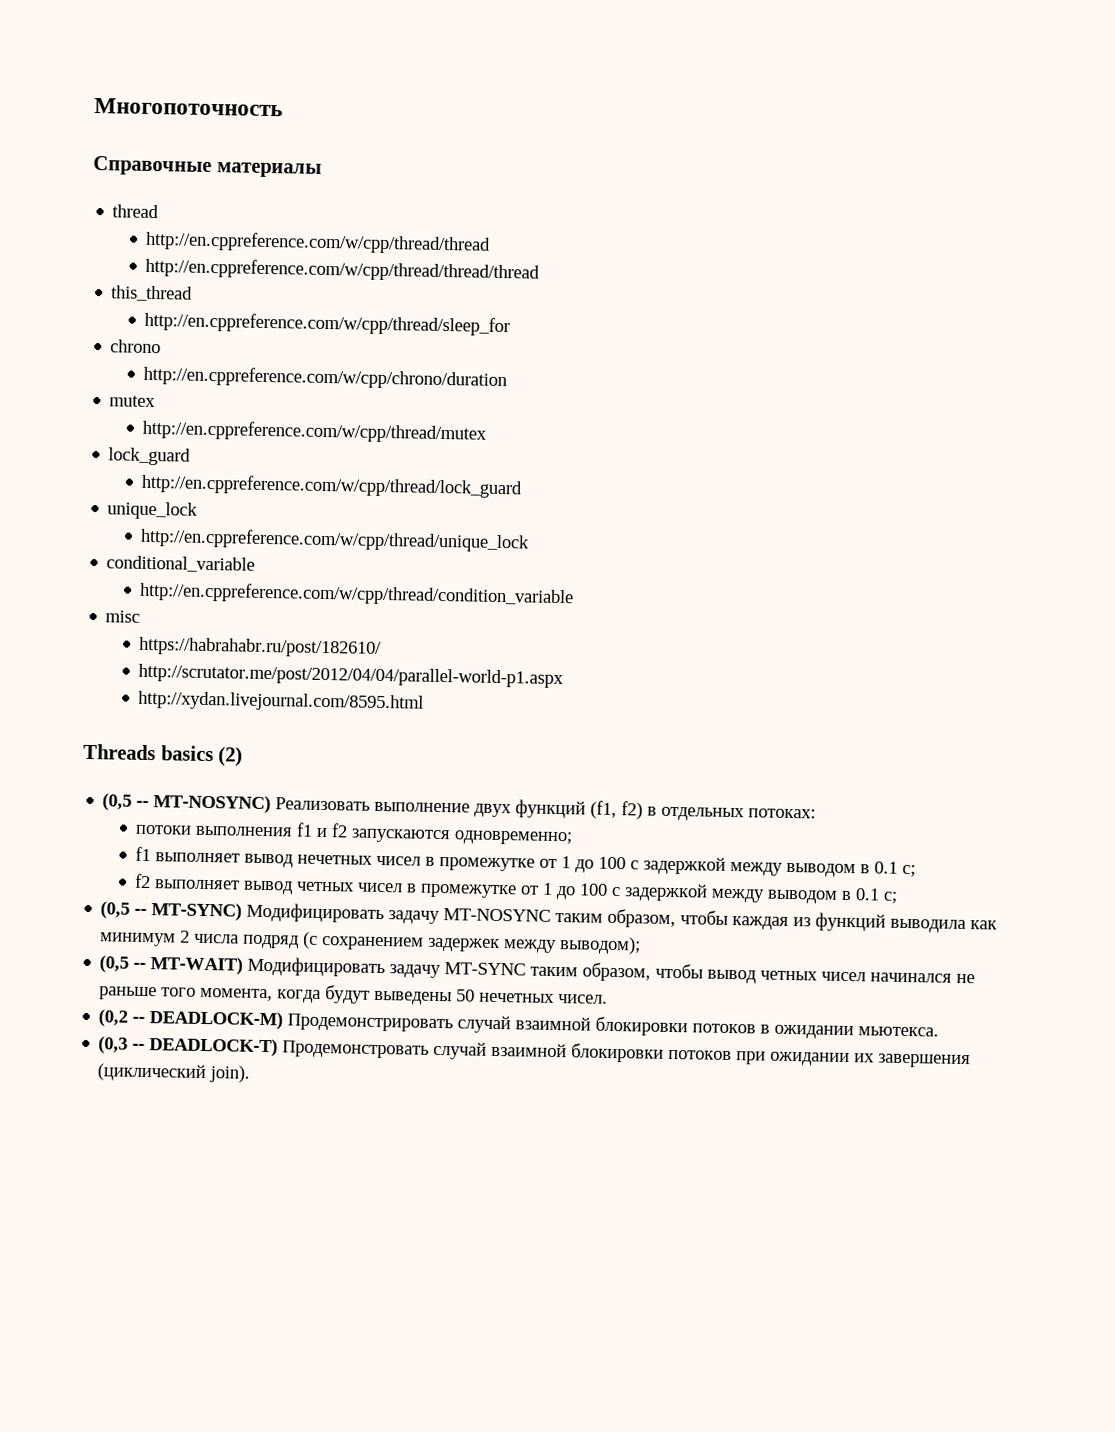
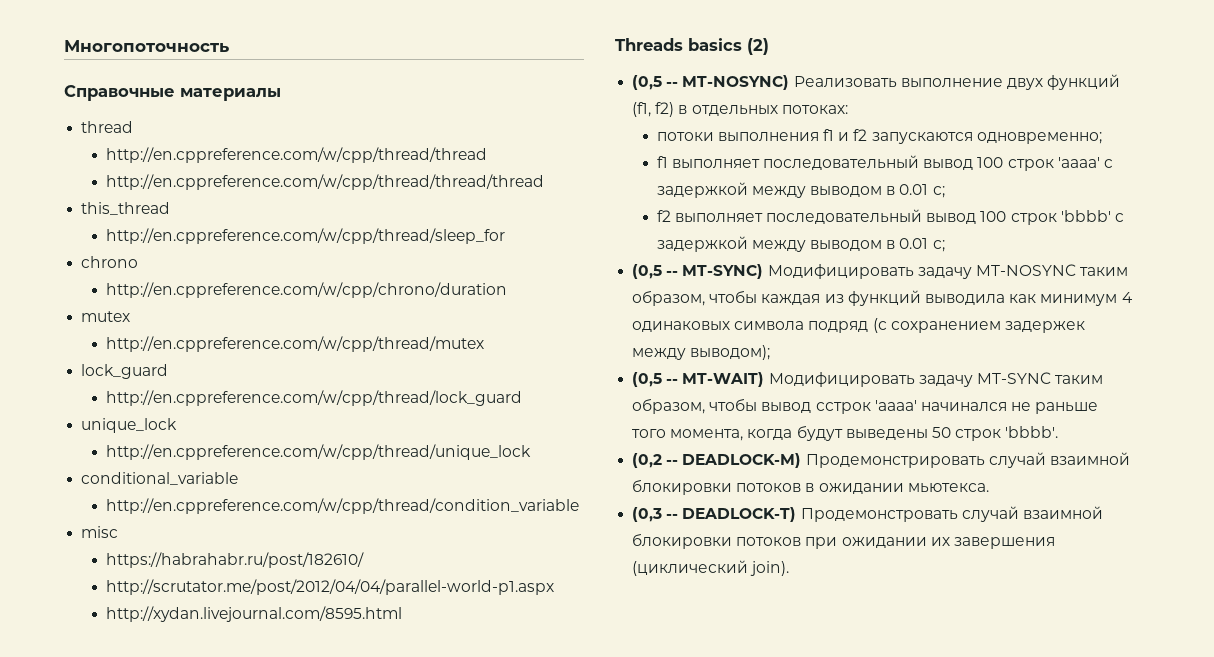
- f1 выполняет вывод нечетных чисел в промежутке от 1 до 100 c задержкой между выводом в 0.1 с;
+ f1 выполняет последовательный вывод 100 строк 'aaaa' c задержкой между выводом в 0.01 с;
- f2 выполняет вывод четных чисел в промежутке от 1 до 100 c задержкой между выводом в 0.1 с;
+ f2 выполняет последовательный вывод 100 строк 'bbbb' c задержкой между выводом в 0.01 с;
- (0,5 -- MT-SYNC) Модифицировать задачу MT-NOSYNC таким образом, чтобы каждая из функций выводила как минимум 2 числа подряд (с сохранением задержек между выводом);
+ (0,5 -- MT-SYNC) Модифицировать задачу MT-NOSYNC таким образом, чтобы каждая из функций выводила как минимум 4 одинаковых символа подряд (с сохранением задержек между выводом);
- (0,5 -- MT-WAIT) Модифицировать задачу MT-SYNC таким образом, чтобы вывод четных чисел начинался не раньше того момента, когда будут выведены 50 нечетных чисел.
+ (0,5 -- MT-WAIT) Модифицировать задачу MT-SYNC таким образом, чтобы вывод сстрок 'aaaa' начинался не раньше того момента, когда будут выведены 50 строк 'bbbb'.

